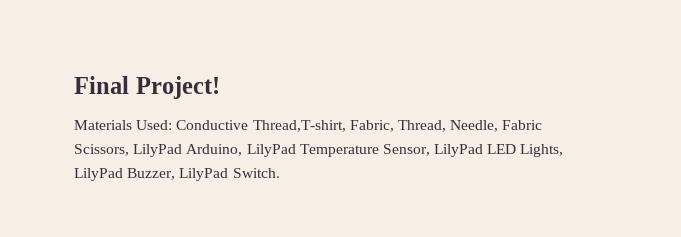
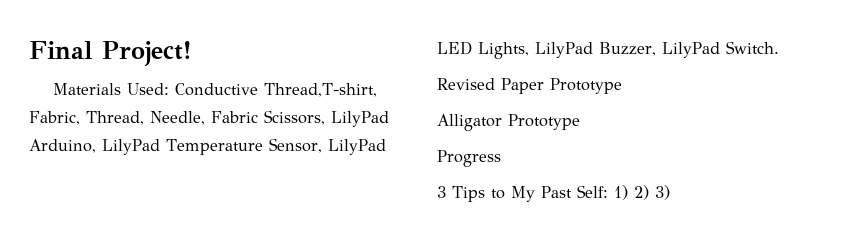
+ Revised Paper Prototype
+ Alligator Prototype
+ Progress
+ 3 Tips to My Past Self: 1) 2) 3)

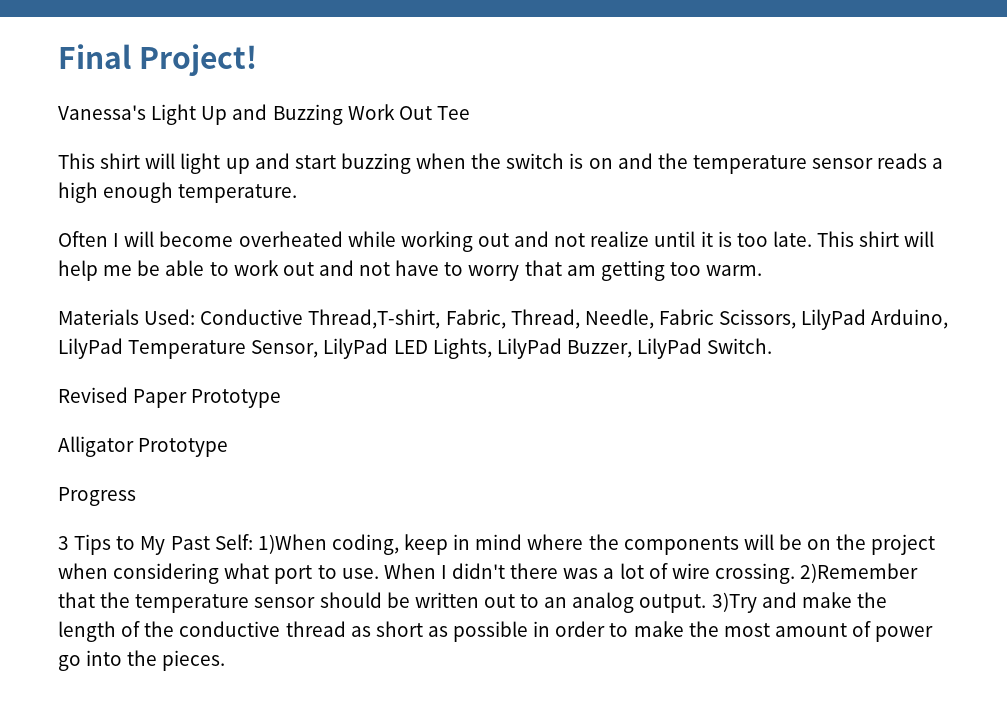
+ Vanessa's Light Up and Buzzing Work Out Tee
+ This shirt will light up and start buzzing when the switch is on and the temperature sensor reads a high enough temperature.
+ Often I will become overheated while working out and not realize until it is too late. This shirt will help me be able to work out and not have to worry that am getting too warm.
- 3 Tips to My Past Self: 1) 2) 3)
+ 3 Tips to My Past Self: 1)When coding, keep in mind where the components will be on the project when considering what port to use. When I didn't there was a lot of wire crossing. 2)Remember that the temperature sensor should be written out to an analog output. 3)Try and make the length of the conductive thread as short as possible in order to make the most amount of power go into the pieces.

